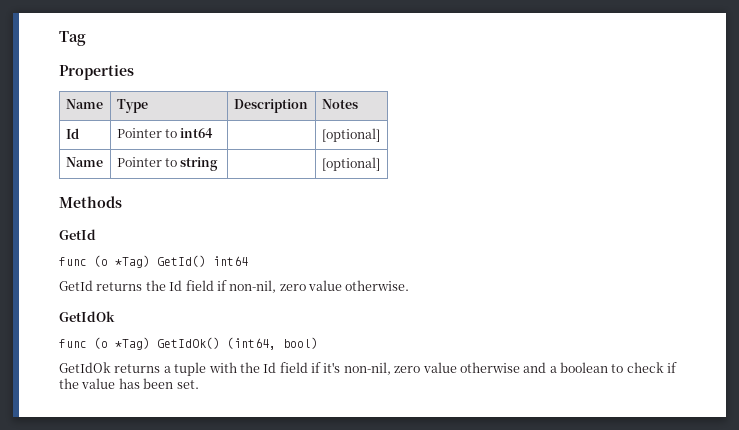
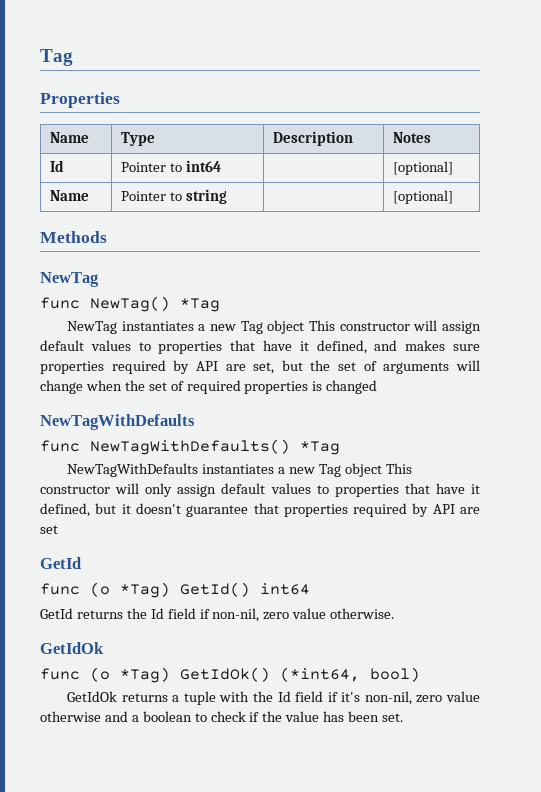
  Methods
+ NewTag
+ func NewTag() *Tag
+ NewTag instantiates a new Tag object This constructor will assign default values to properties that have it defined, and makes sure properties required by API are set, but the set of arguments will change when the set of required properties is changed
+ NewTagWithDefaults
+ func NewTagWithDefaults() *Tag
+ NewTagWithDefaults instantiates a new Tag object This constructor will only assign default values to properties that have it defined, but it doesn't guarantee that properties required by API are set
- func (o *Tag) GetIdOk() (int64, bool)
+ func (o *Tag) GetIdOk() (*int64, bool)

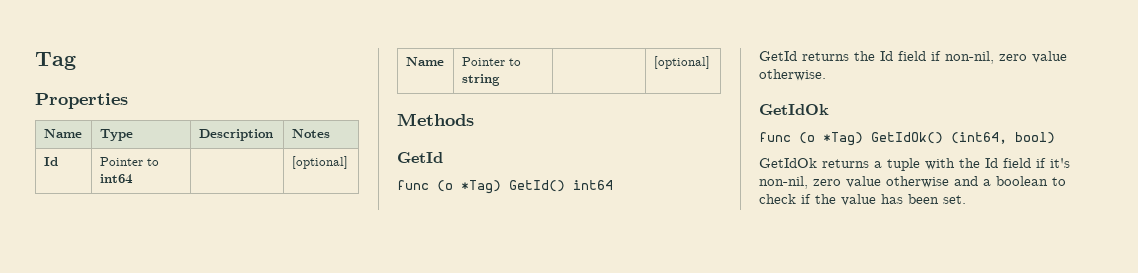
  Methods
- NewTag
- func NewTag() *Tag
- NewTag instantiates a new Tag object This constructor will assign default values to properties that have it defined, and makes sure properties required by API are set, but the set of arguments will change when the set of required properties is changed
- NewTagWithDefaults
- func NewTagWithDefaults() *Tag
- NewTagWithDefaults instantiates a new Tag object This constructor will only assign default values to properties that have it defined, but it doesn't guarantee that properties required by API are set
- func (o *Tag) GetIdOk() (*int64, bool)
+ func (o *Tag) GetIdOk() (int64, bool)

